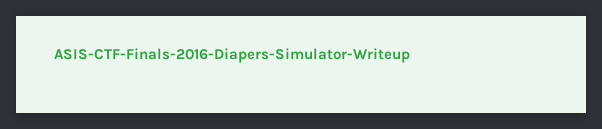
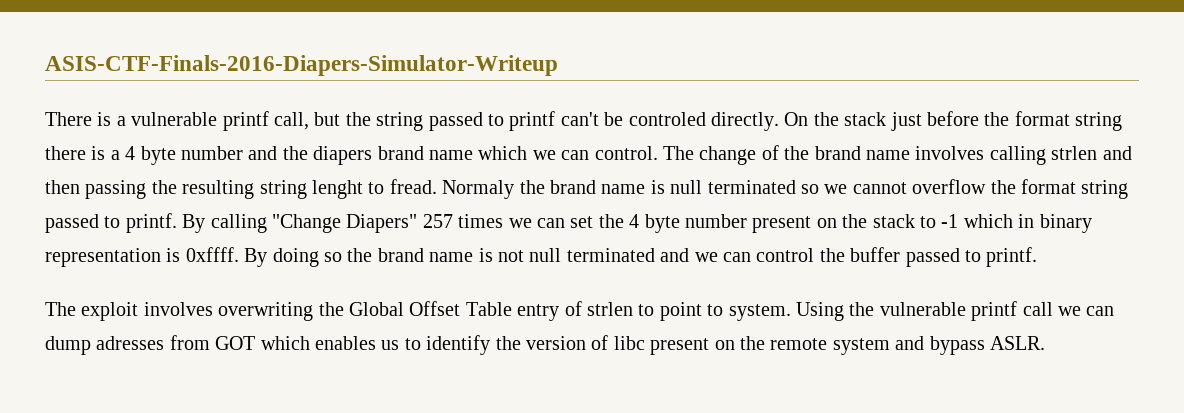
+ There is a vulnerable printf call, but the string passed to printf can't be controled directly. On the stack just before the format string there is a 4 byte number and the diapers brand name which we can control. The change of the brand name involves calling strlen and then passing the resulting string lenght to fread. Normaly the brand name is null terminated so we cannot overflow the format string passed to printf. By calling "Change Diapers" 257 times we can set the 4 byte number present on the stack to -1 which in binary representation is 0xffff. By doing so the brand name is not null terminated and we can control the buffer passed to printf.
+ The exploit involves overwriting the Global Offset Table entry of strlen to point to system. Using the vulnerable printf call we can dump adresses from GOT which enables us to identify the version of libc present on the remote system and bypass ASLR.

